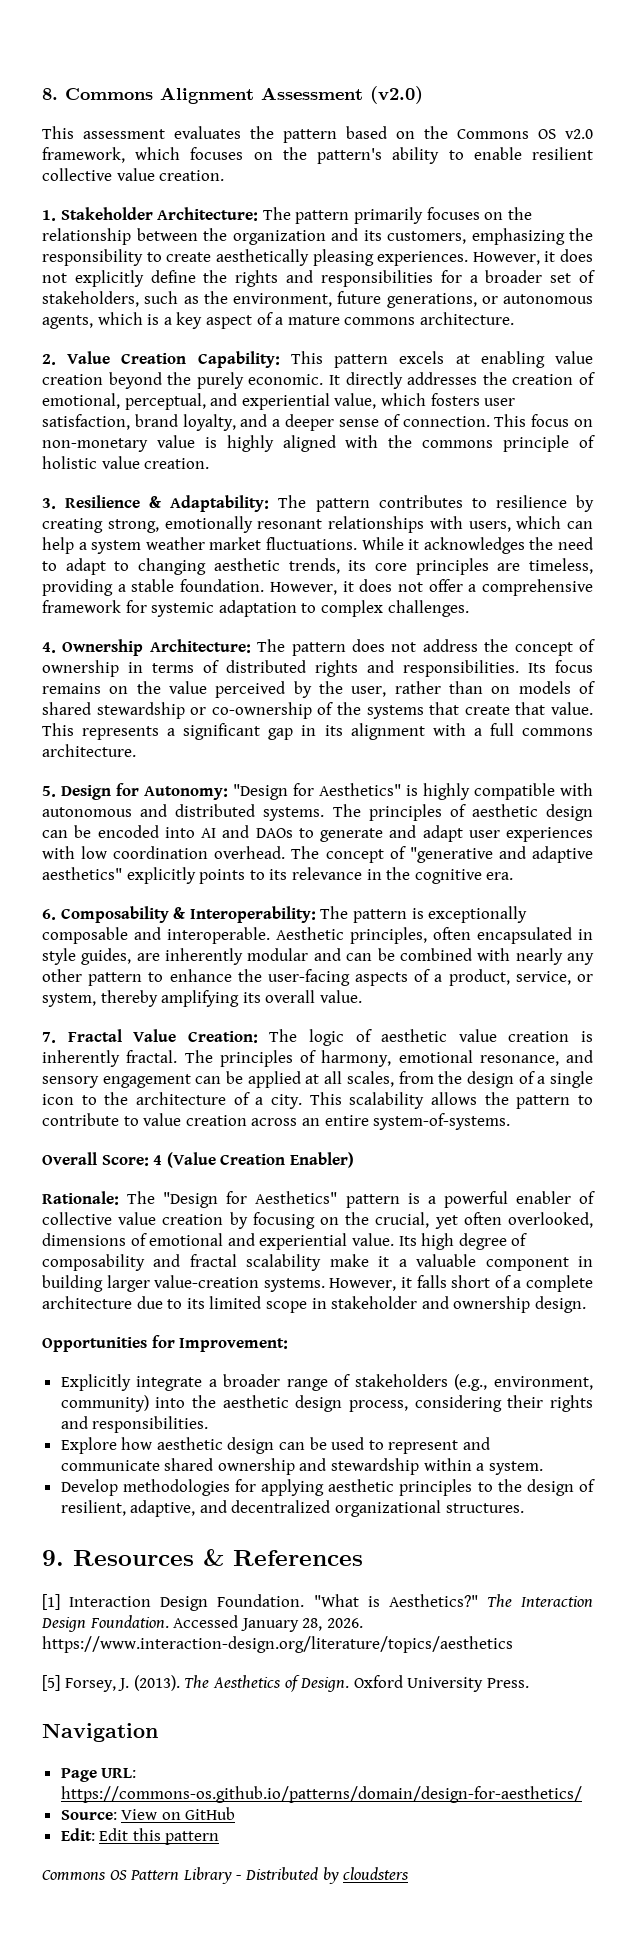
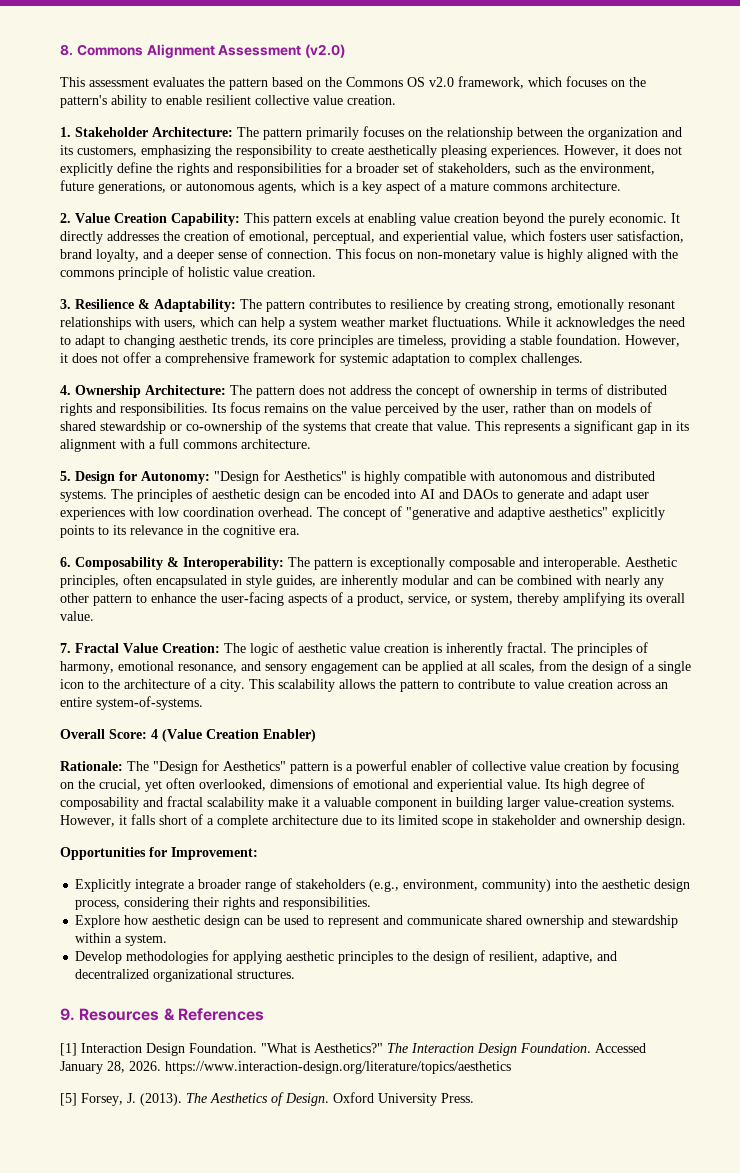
- Navigation
- Page URL: https://commons-os.github.io/patterns/domain/design-for-aesthetics/
- Source: View on GitHub
- Edit: Edit this pattern
- Commons OS Pattern Library - Distributed by cloudsters

